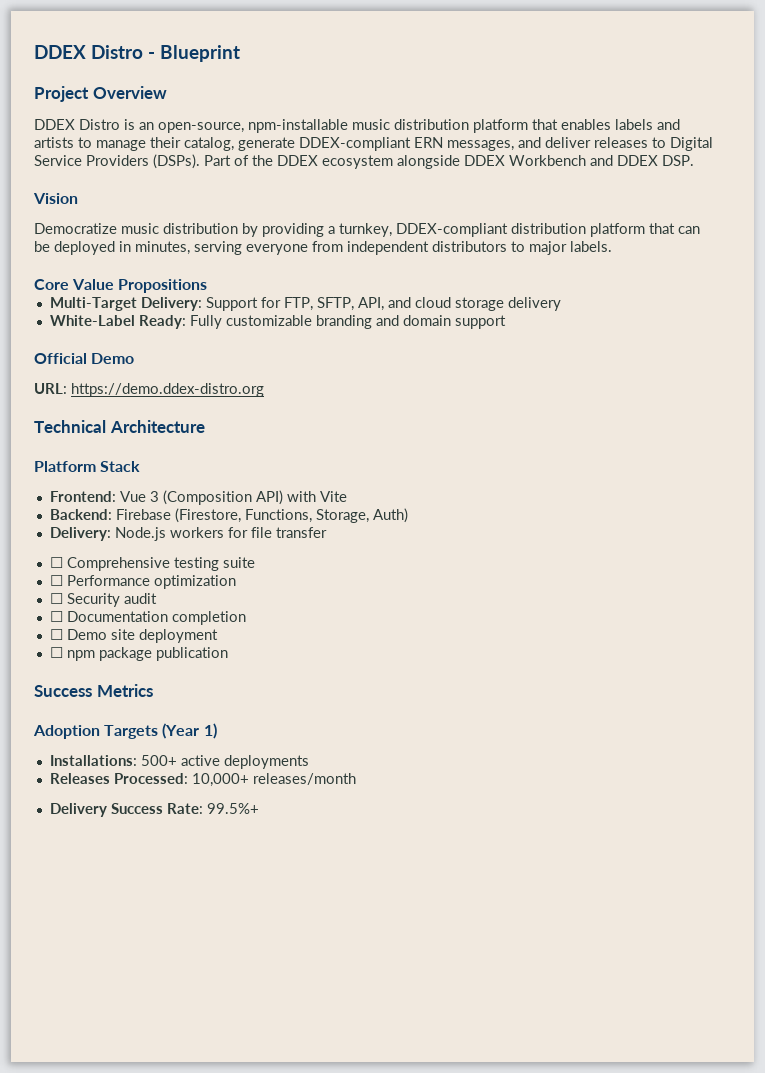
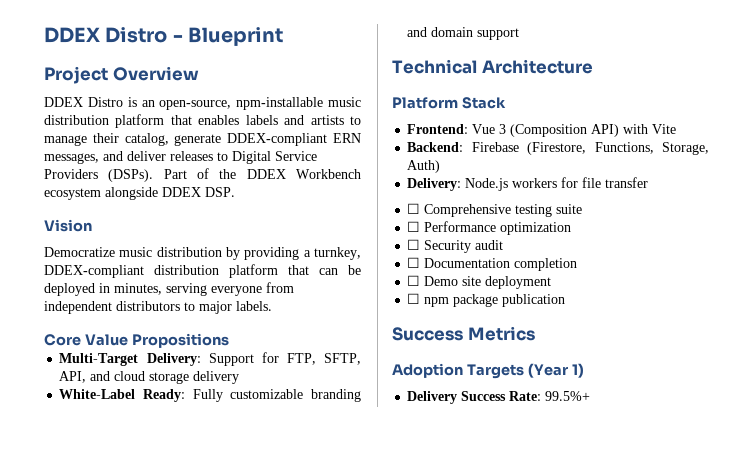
- Part of the DDEX ecosystem alongside DDEX Workbench and DDEX DSP.
+ Part of the DDEX Workbench ecosystem alongside DDEX DSP.
- Official Demo
- URL: https://demo.ddex-distro.org
- Installations: 500+ active deployments
- Releases Processed: 10,000+ releases/month

